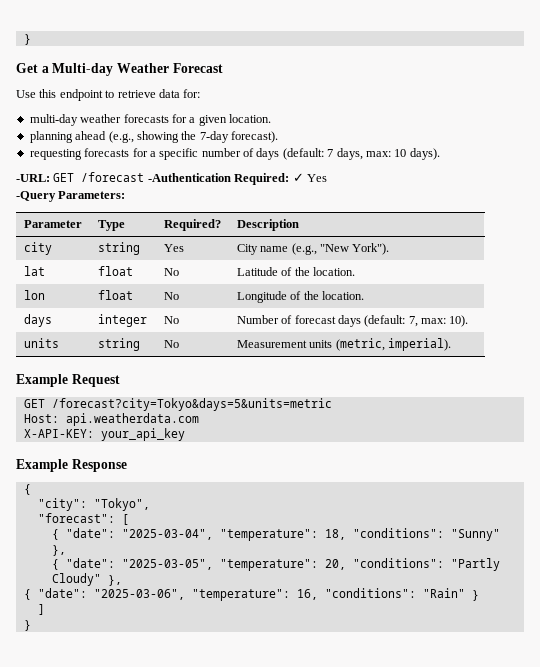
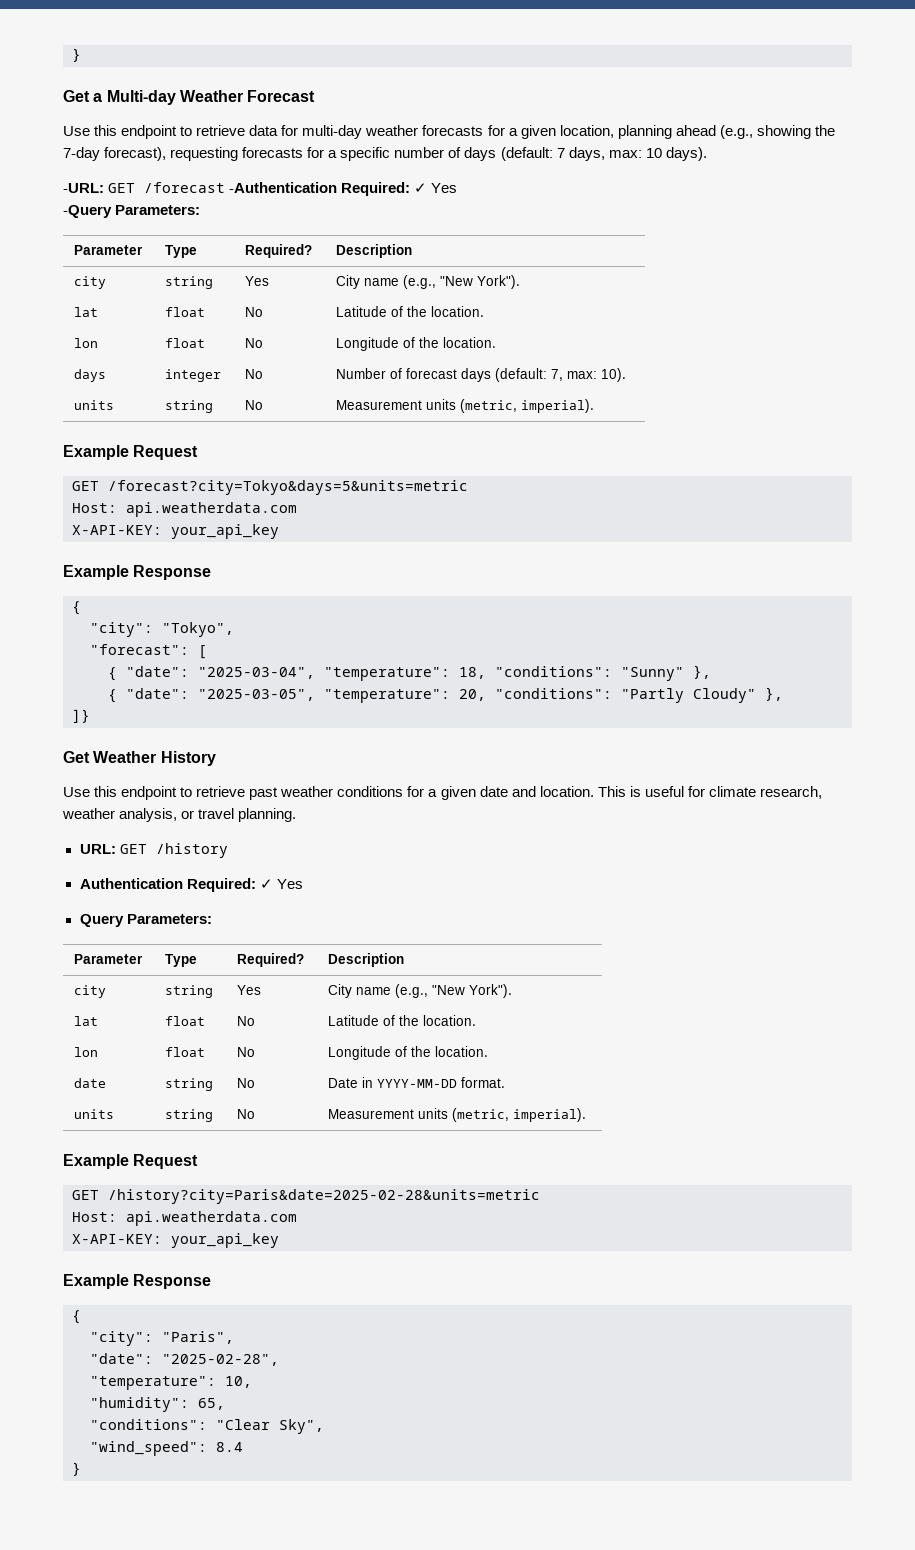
- Use this endpoint to retrieve data for:
- multi-day weather forecasts for a given location.
- planning ahead (e.g., showing the 7-day forecast).
- requesting forecasts for a specific number of days (default: 7 days, max: 10 days).
+ Use this endpoint to retrieve data for multi-day weather forecasts for a given location, planning ahead (e.g., showing the 7-day forecast), requesting forecasts for a specific number of days (default: 7 days, max: 10 days).
- { "date": "2025-03-06", "temperature": 16, "conditions": "Rain" }
- ]
+ ]}
+ Get Weather History
+ Use this endpoint to retrieve past weather conditions for a given date and location. This is useful for climate research, weather analysis, or travel planning.
+ URL: GET /history
+ Authentication Required: ✓ Yes
+ Query Parameters:
+ Parameter | Type | Required? | Description
+ city | string | Yes | City name (e.g., "New York").
+ lat | float | No | Latitude of the location.
+ lon | float | No | Longitude of the location.
+ date | string | No | Date in YYYY-MM-DD format.
+ units | string | No | Measurement units (metric, imperial).
+ Example Request
+ GET /history?city=Paris&date=2025-02-28&units=metric
+ Host: api.weatherdata.com
+ X-API-KEY: your_api_key
+ Example Response
+ {
+ "city": "Paris",
+ "date": "2025-02-28",
+ "temperature": 10,
+ "humidity": 65,
+ "conditions": "Clear Sky",
+ "wind_speed": 8.4

